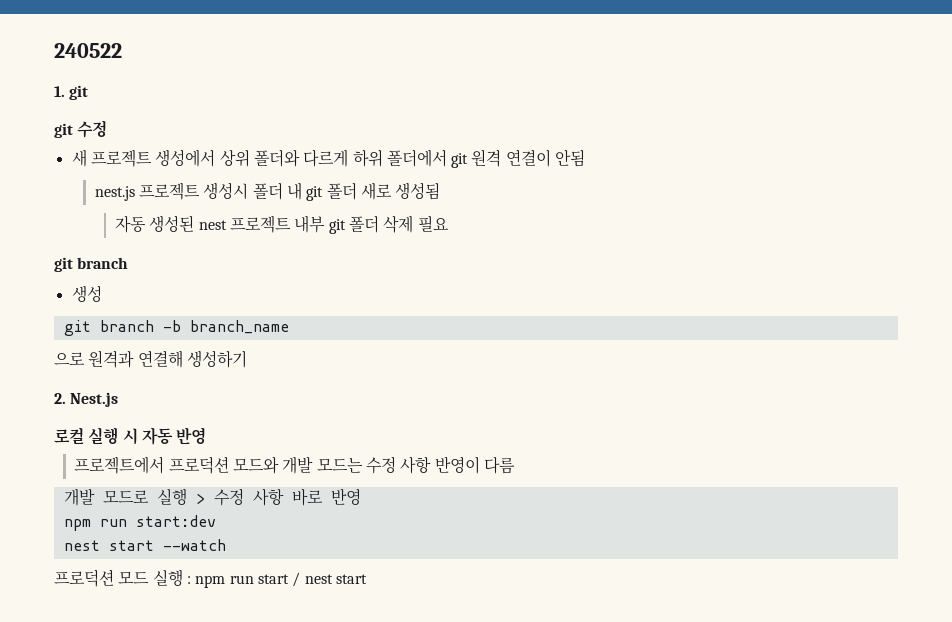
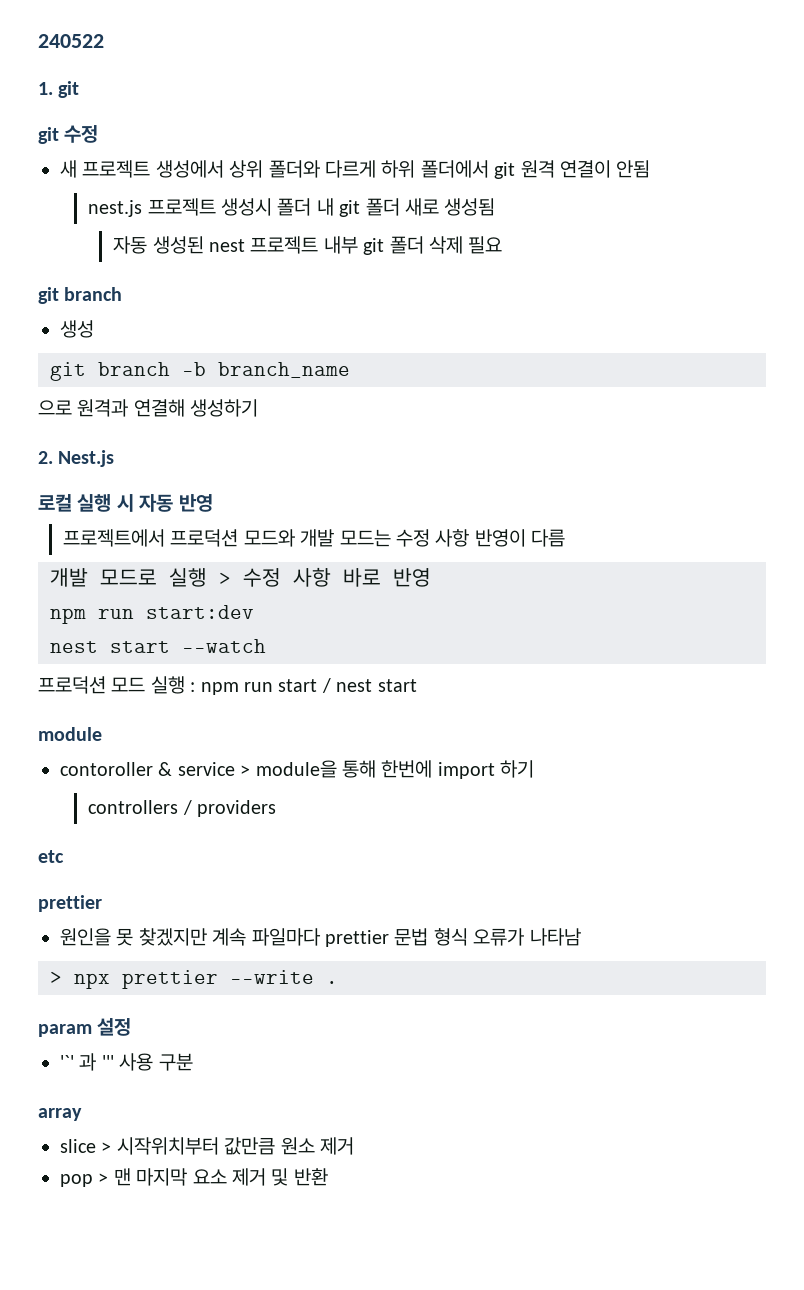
+ module
+ contoroller & service > module을 통해 한번에 import 하기
+ controllers / providers
+ etc
+ prettier
+ 원인을 못 찾겠지만 계속 파일마다 prettier 문법 형식 오류가 나타남
+ > npx prettier --write .
+ param 설정
+ '`' 과 ''' 사용 구분
+ array
+ slice > 시작위치부터 값만큼 원소 제거
+ pop > 맨 마지막 요소 제거 및 반환

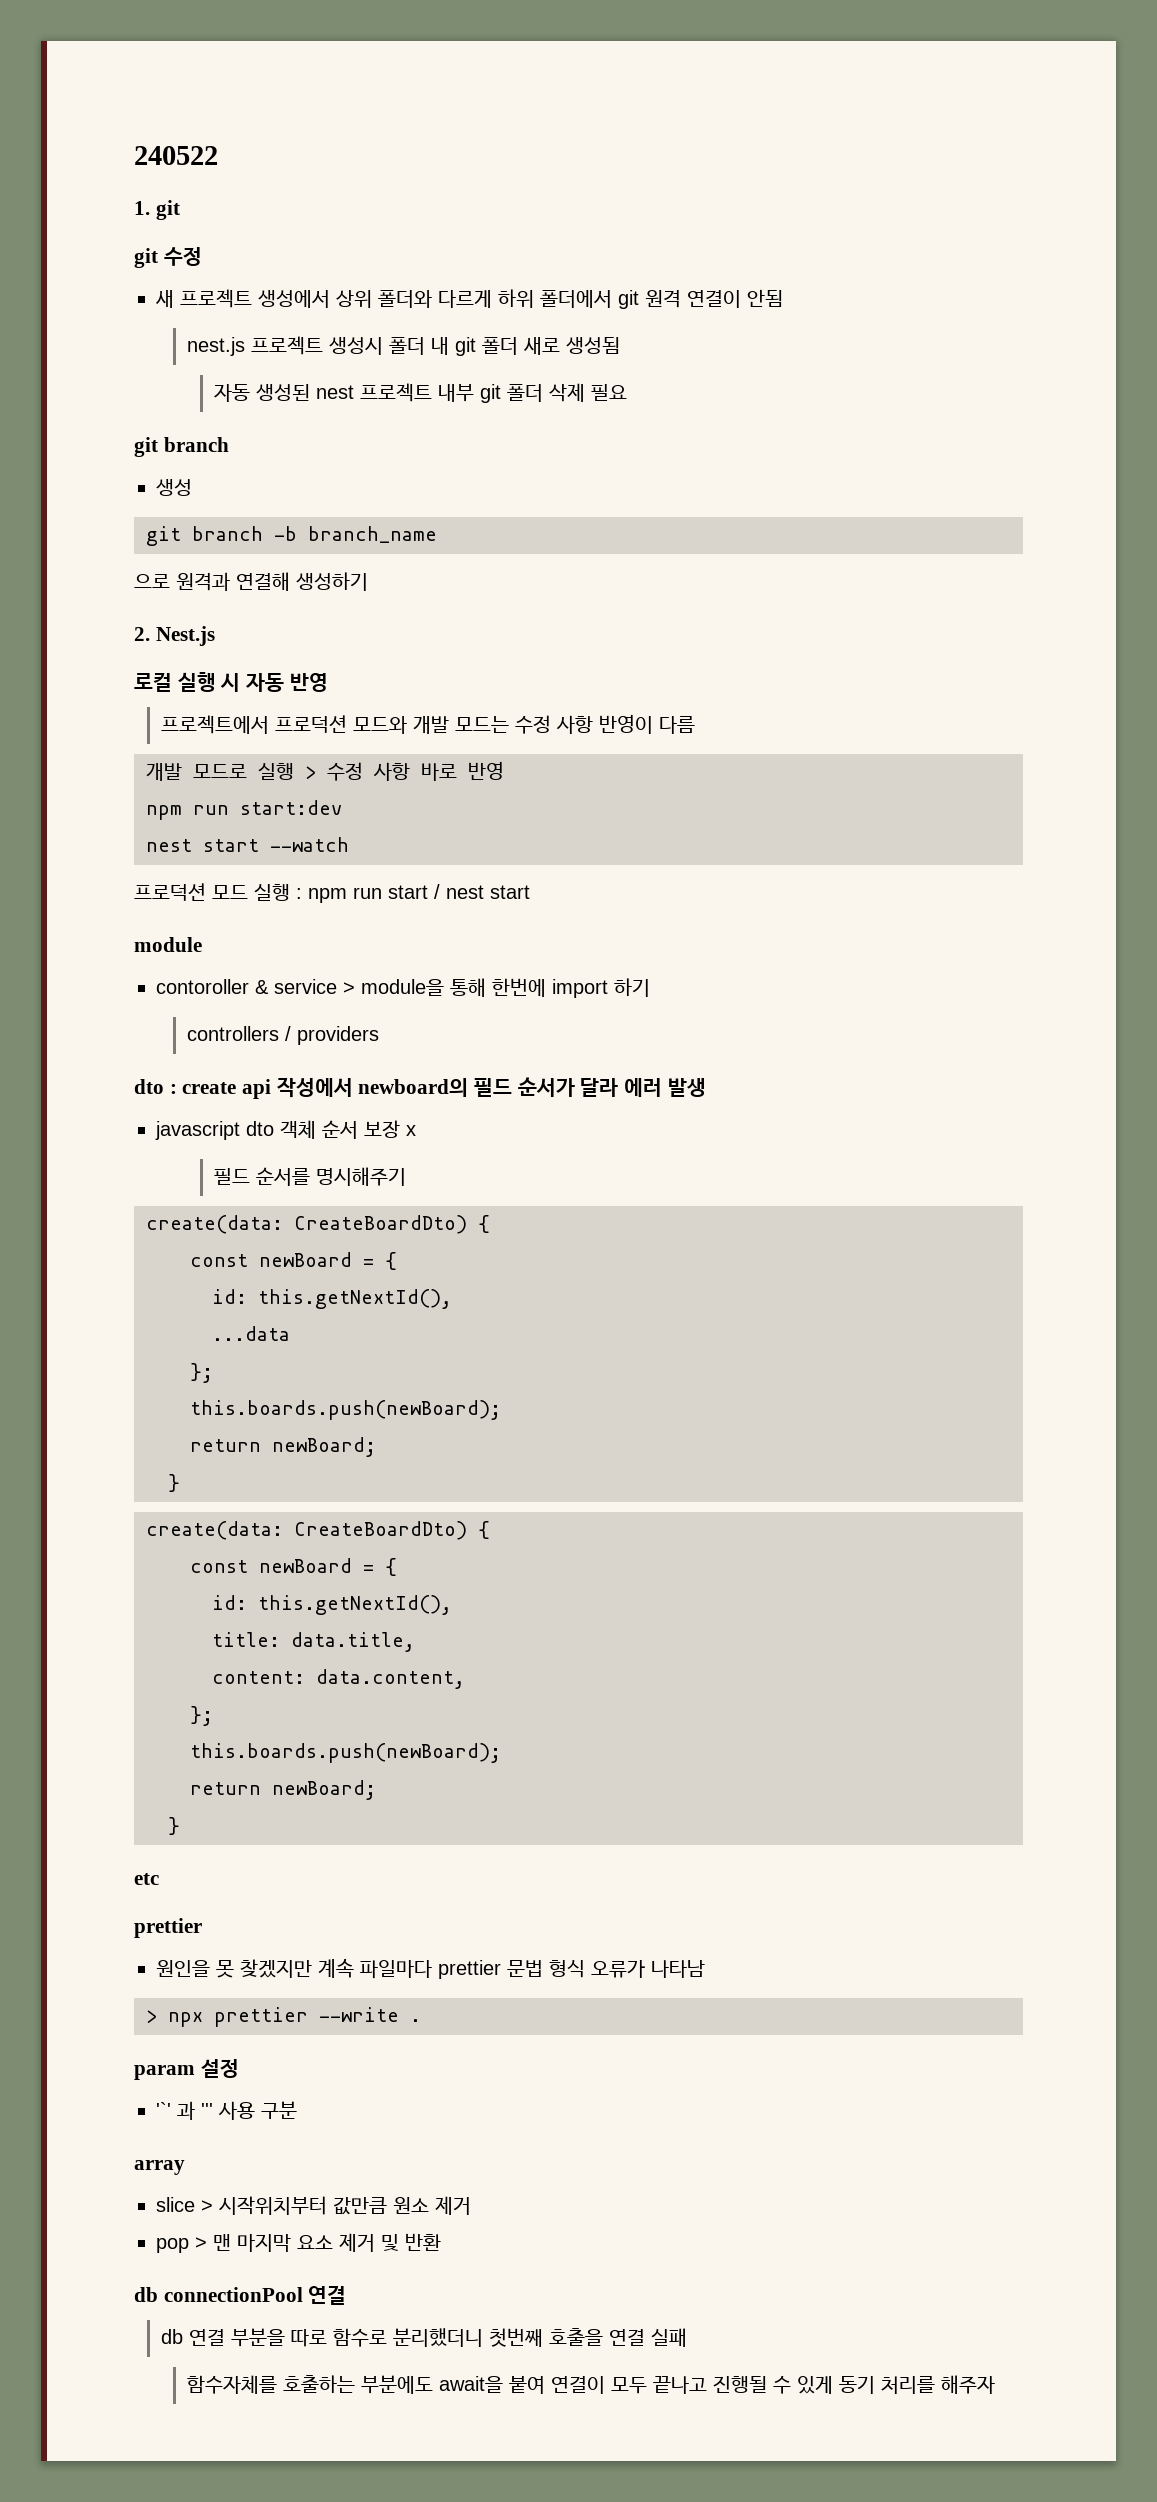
+ dto : create api 작성에서 newboard의 필드 순서가 달라 에러 발생
+ javascript dto 객체 순서 보장 x
+ 필드 순서를 명시해주기
+ create(data: CreateBoardDto) {
+ const newBoard = {
+ id: this.getNextId(),
+ ...data
+ };
+ this.boards.push(newBoard);
+ return newBoard;
+ }
+ create(data: CreateBoardDto) {
+ const newBoard = {
+ id: this.getNextId(),
+ title: data.title,
+ content: data.content,
+ };
+ this.boards.push(newBoard);
+ return newBoard;
+ }
+ db connectionPool 연결
+ db 연결 부분을 따로 함수로 분리했더니 첫번째 호출을 연결 실패
+ 함수자체를 호출하는 부분에도 await을 붙여 연결이 모두 끝나고 진행될 수 있게 동기 처리를 해주자

